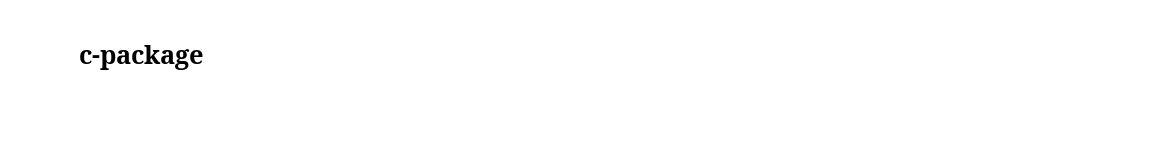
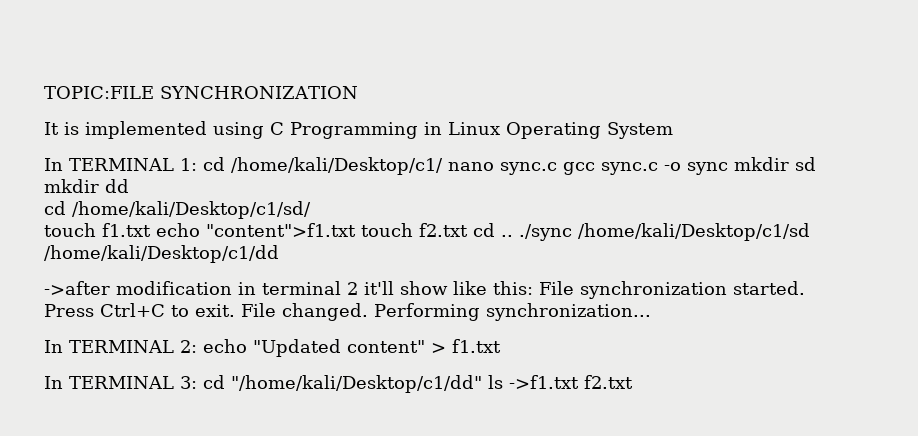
- c-package
+ TOPIC:FILE SYNCHRONIZATION
+ It is implemented using C Programming in Linux Operating System
+ In TERMINAL 1: cd /home/kali/Desktop/c1/ nano sync.c gcc sync.c -o sync mkdir sd mkdir dd
+ cd /home/kali/Desktop/c1/sd/
+ touch f1.txt echo "content">f1.txt touch f2.txt cd .. ./sync /home/kali/Desktop/c1/sd /home/kali/Desktop/c1/dd
+ ->after modification in terminal 2 it'll show like this: File synchronization started. Press Ctrl+C to exit. File changed. Performing synchronization...
+ In TERMINAL 2: echo "Updated content" > f1.txt
+ In TERMINAL 3: cd "/home/kali/Desktop/c1/dd" ls ->f1.txt f2.txt

